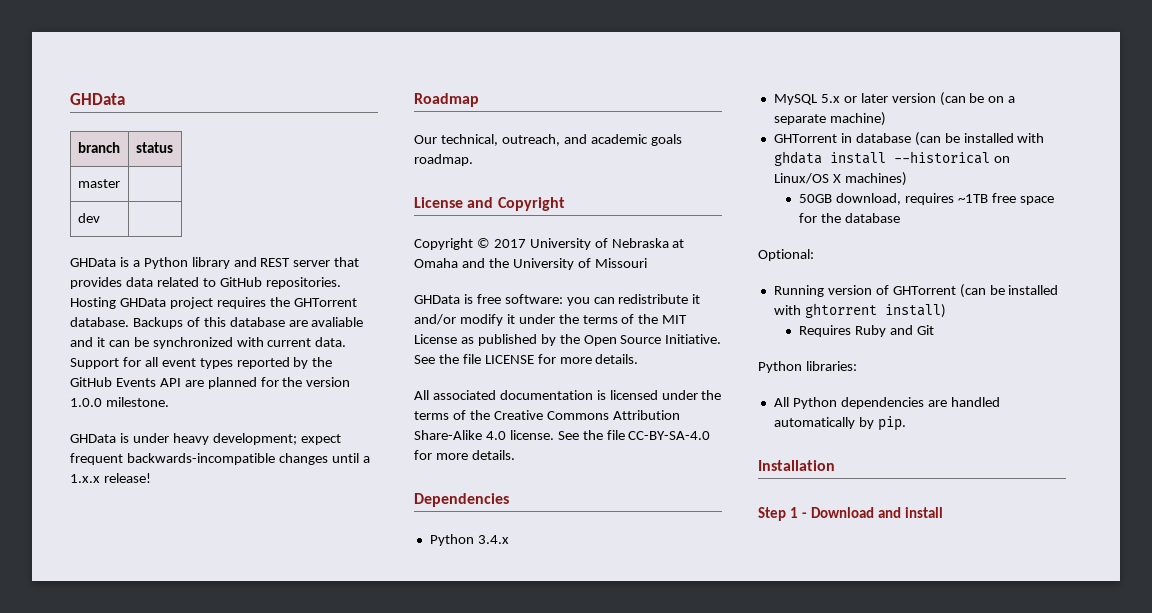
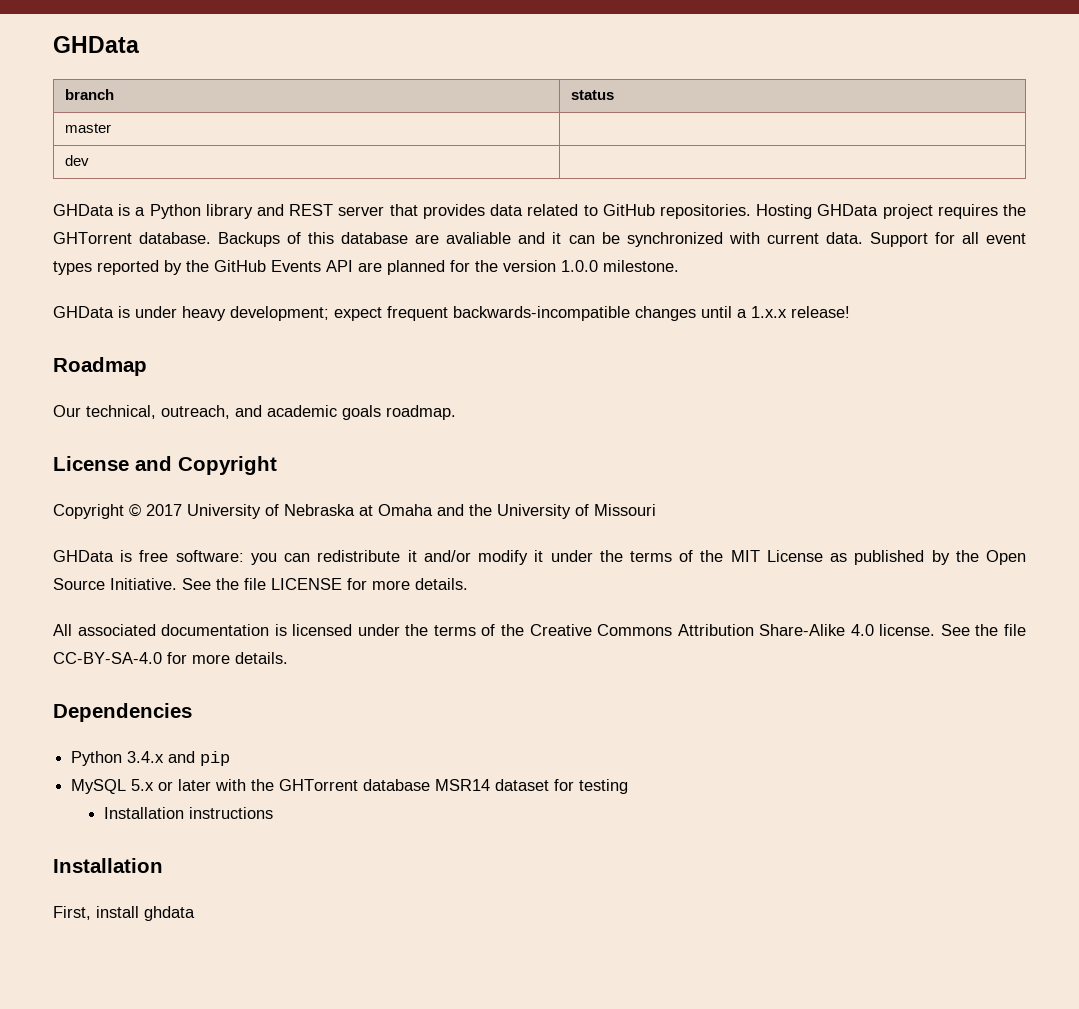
- Python 3.4.x
+ Python 3.4.x and pip
- MySQL 5.x or later version (can be on a separate machine)
- GHTorrent in database (can be installed with ghdata install --historical on Linux/OS X machines)
- 50GB download, requires ~1TB free space for the database
- Optional:
- Running version of GHTorrent (can be installed with ghtorrent install)
- Requires Ruby and Git
- Python libraries:
- All Python dependencies are handled automatically by pip.
+ MySQL 5.x or later with the GHTorrent database MSR14 dataset for testing
+ Installation instructions
  Installation
- Step 1 - Download and install
+ First, install ghdata

